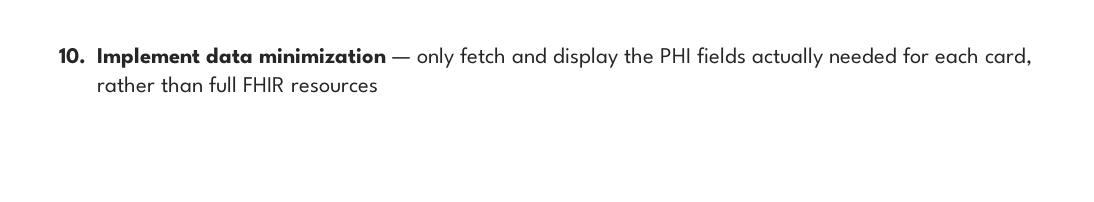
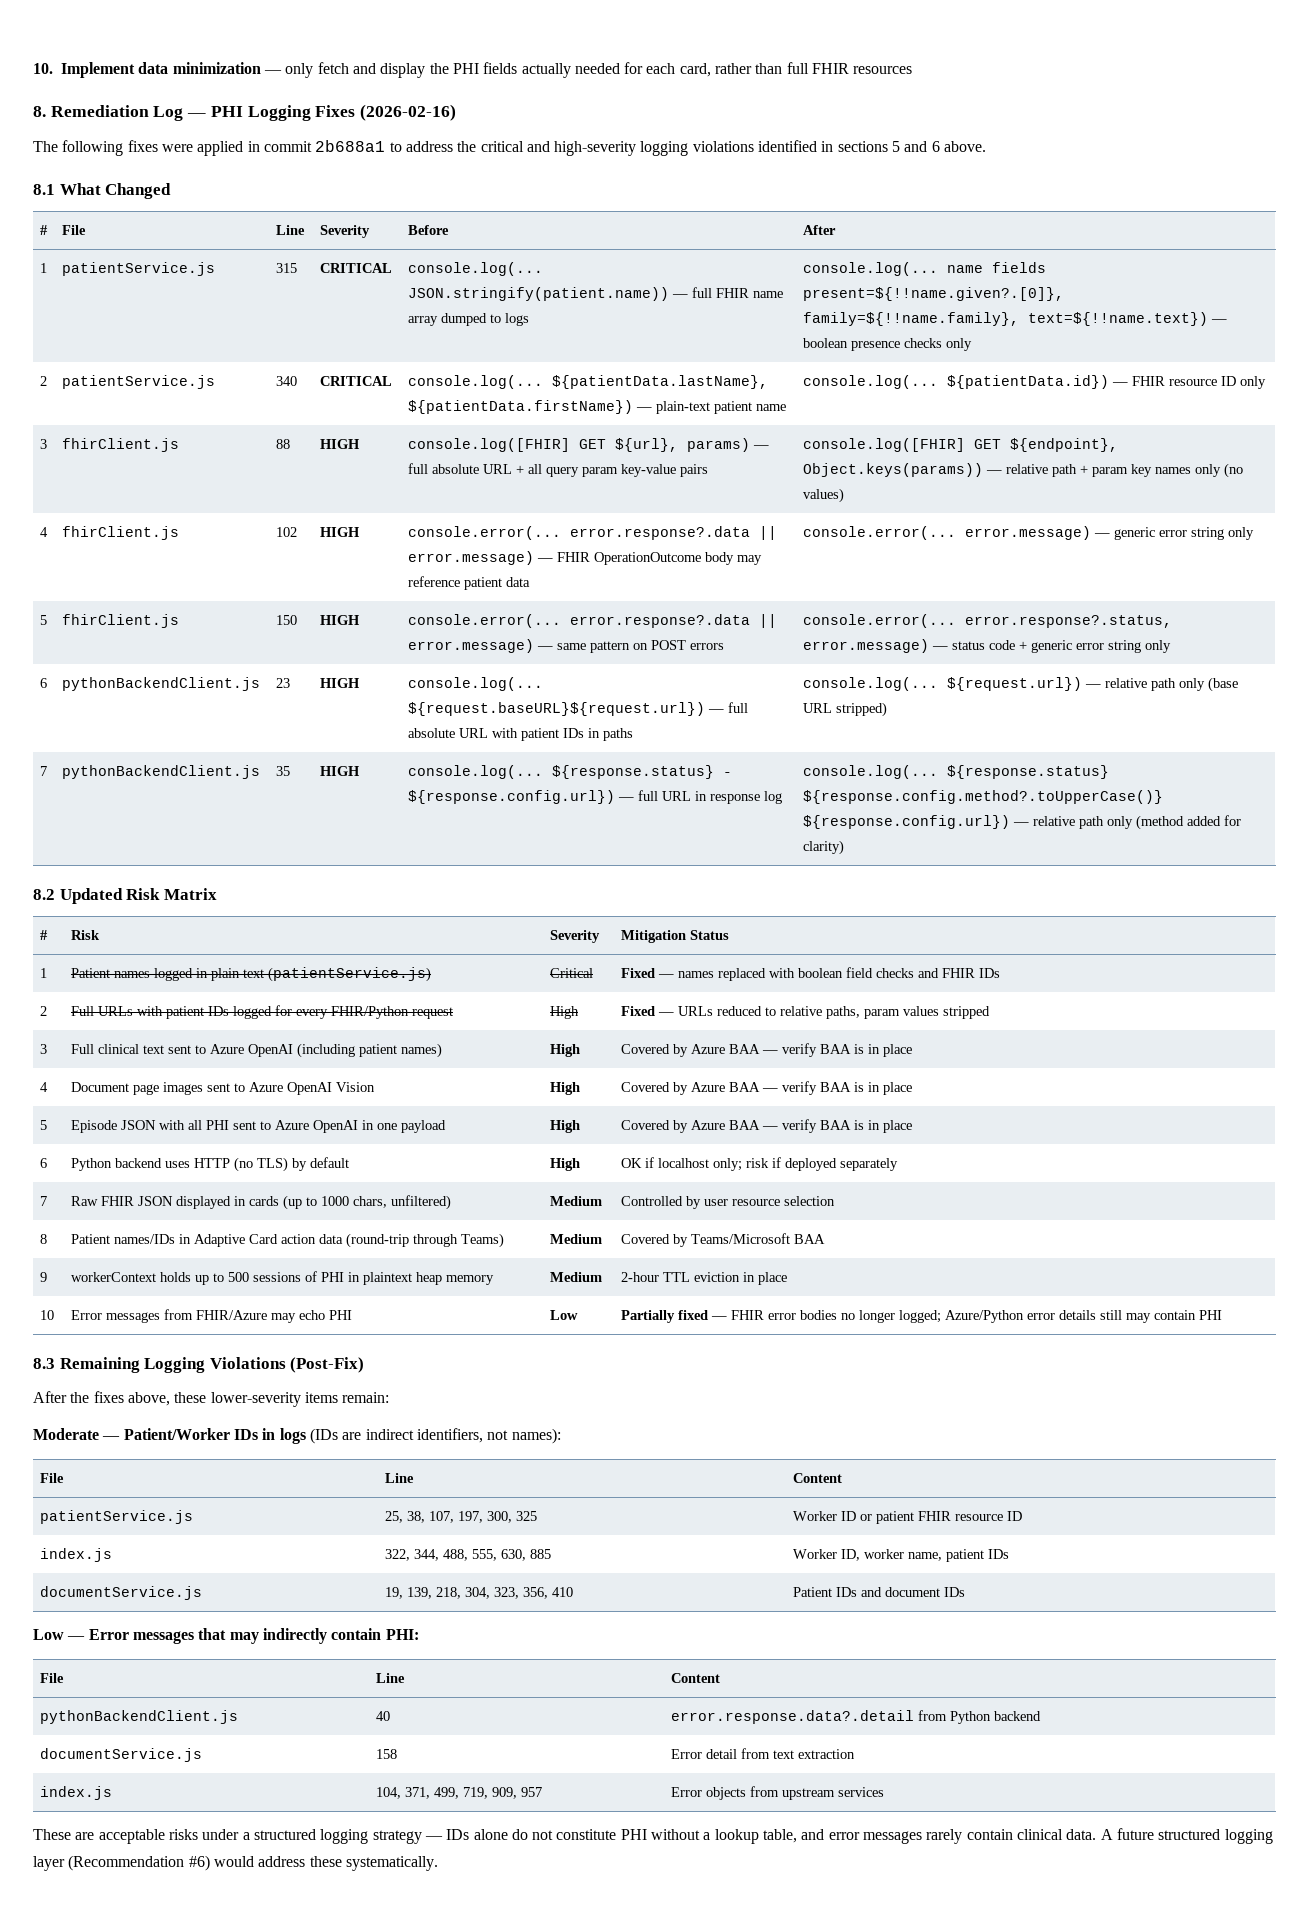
+ 8. Remediation Log — PHI Logging Fixes (2026-02-16)
+ The following fixes were applied in commit 2b688a1 to address the critical and high-severity logging violations identified in sections 5 and 6 above.
+ 8.1 What Changed
+ # | File | Line | Severity | Before | After
+ 1 | patientService.js | 315 | CRITICAL | console.log(... JSON.stringify(patient.name)) — full FHIR name array dumped to logs | console.log(... name fields present=${!!name.given?.[0]}, family=${!!name.family}, text=${!!name.text}) — boolean presence checks only
+ 2 | patientService.js | 340 | CRITICAL | console.log(... ${patientData.lastName}, ${patientData.firstName}) — plain-text patient name | console.log(... ${patientData.id}) — FHIR resource ID only
+ 3 | fhirClient.js | 88 | HIGH | console.log([FHIR] GET ${url}, params) — full absolute URL + all query param key-value pairs | console.log([FHIR] GET ${endpoint}, Object.keys(params)) — relative path + param key names only (no values)
+ 4 | fhirClient.js | 102 | HIGH | console.error(... error.response?.data || error.message) — FHIR OperationOutcome body may reference patient data | console.error(... error.message) — generic error string only
+ 5 | fhirClient.js | 150 | HIGH | console.error(... error.response?.data || error.message) — same pattern on POST errors | console.error(... error.response?.status, error.message) — status code + generic error string only
+ 6 | pythonBackendClient.js | 23 | HIGH | console.log(... ${request.baseURL}${request.url}) — full absolute URL with patient IDs in paths | console.log(... ${request.url}) — relative path only (base URL stripped)
+ 7 | pythonBackendClient.js | 35 | HIGH | console.log(... ${response.status} - ${response.config.url}) — full URL in response log | console.log(... ${response.status} ${response.config.method?.toUpperCase()} ${response.config.url}) — relative path only (method added for clarity)
+ 8.2 Updated Risk Matrix
+ # | Risk | Severity | Mitigation Status
+ 1 | Patient names logged in plain text (patientService.js) | Critical | Fixed — names replaced with boolean field checks and FHIR IDs
+ 2 | Full URLs with patient IDs logged for every FHIR/Python request | High | Fixed — URLs reduced to relative paths, param values stripped
+ 3 | Full clinical text sent to Azure OpenAI (including patient names) | High | Covered by Azure BAA — verify BAA is in place
+ 4 | Document page images sent to Azure OpenAI Vision | High | Covered by Azure BAA — verify BAA is in place
+ 5 | Episode JSON with all PHI sent to Azure OpenAI in one payload | High | Covered by Azure BAA — verify BAA is in place
+ 6 | Python backend uses HTTP (no TLS) by default | High | OK if localhost only; risk if deployed separately
+ 7 | Raw FHIR JSON displayed in cards (up to 1000 chars, unfiltered) | Medium | Controlled by user resource selection
+ 8 | Patient names/IDs in Adaptive Card action data (round-trip through Teams) | Medium | Covered by Teams/Microsoft BAA
+ 9 | workerContext holds up to 500 sessions of PHI in plaintext heap memory | Medium | 2-hour TTL eviction in place
+ 10 | Error messages from FHIR/Azure may echo PHI | Low | Partially fixed — FHIR error bodies no longer logged; Azure/Python error details still may contain PHI
+ 8.3 Remaining Logging Violations (Post-Fix)
+ After the fixes above, these lower-severity items remain:
+ Moderate — Patient/Worker IDs in logs (IDs are indirect identifiers, not names):
+ File | Line | Content
+ patientService.js | 25, 38, 107, 197, 300, 325 | Worker ID or patient FHIR resource ID
+ index.js | 322, 344, 488, 555, 630, 885 | Worker ID, worker name, patient IDs
+ documentService.js | 19, 139, 218, 304, 323, 356, 410 | Patient IDs and document IDs
+ Low — Error messages that may indirectly contain PHI:
+ File | Line | Content
+ pythonBackendClient.js | 40 | error.response.data?.detail from Python backend
+ documentService.js | 158 | Error detail from text extraction
+ index.js | 104, 371, 499, 719, 909, 957 | Error objects from upstream services
+ These are acceptable risks under a structured logging strategy — IDs alone do not constitute PHI without a lookup table, and error messages rarely contain clinical data. A future structured logging layer (Recommendation #6) would address these systematically.

